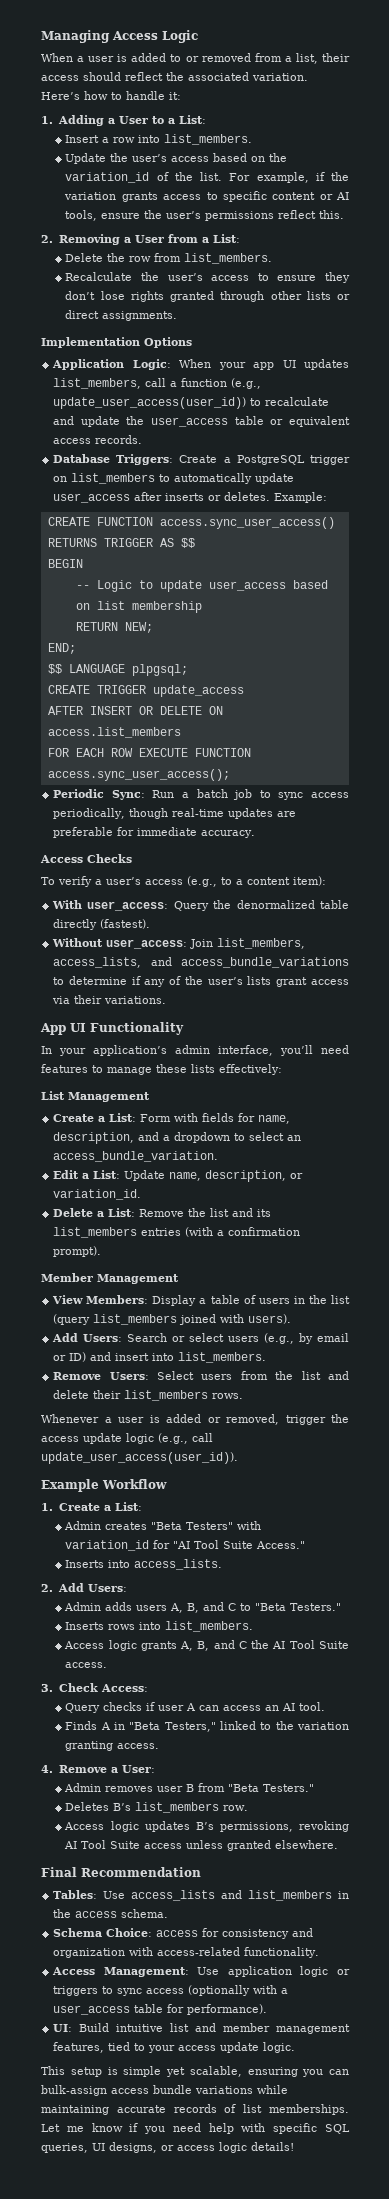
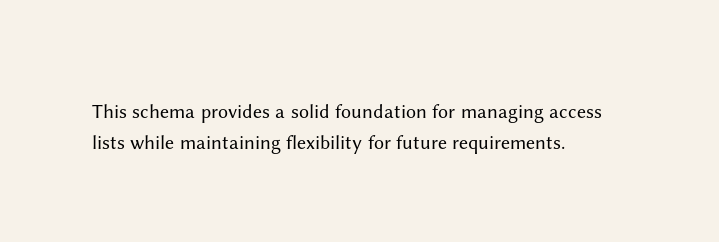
- Managing Access Logic
- When a user is added to or removed from a list, their access should reflect the associated variation. Here’s how to handle it:
- 1. Adding a User to a List:
- Insert a row into list_members.
- Update the user’s access based on the variation_id of the list. For example, if the variation grants access to specific content or AI tools, ensure the user’s permissions reflect this.
- 2. Removing a User from a List:
- Delete the row from list_members.
- Recalculate the user’s access to ensure they don’t lose rights granted through other lists or direct assignments.
- Implementation Options
- Application Logic: When your app UI updates list_members, call a function (e.g., update_user_access(user_id)) to recalculate and update the user_access table or equivalent access records.
- Database Triggers: Create a PostgreSQL trigger on list_members to automatically update user_access after inserts or deletes. Example:
- CREATE FUNCTION access.sync_user_access() RETURNS TRIGGER AS $$
- BEGIN
- -- Logic to update user_access based on list membership
- RETURN NEW;
- END;
- $$ LANGUAGE plpgsql;
- CREATE TRIGGER update_access
- AFTER INSERT OR DELETE ON access.list_members
- FOR EACH ROW EXECUTE FUNCTION access.sync_user_access();
- Periodic Sync: Run a batch job to sync access periodically, though real-time updates are preferable for immediate accuracy.
- Access Checks
- To verify a user’s access (e.g., to a content item):
- With user_access: Query the denormalized table directly (fastest).
- Without user_access: Join list_members, access_lists, and access_bundle_variations to determine if any of the user’s lists grant access via their variations.
- App UI Functionality
- In your application’s admin interface, you’ll need features to manage these lists effectively:
- List Management
- Create a List: Form with fields for name, description, and a dropdown to select an access_bundle_variation.
- Edit a List: Update name, description, or variation_id.
- Delete a List: Remove the list and its list_members entries (with a confirmation prompt).
- Member Management
- View Members: Display a table of users in the list (query list_members joined with users).
- Add Users: Search or select users (e.g., by email or ID) and insert into list_members.
- Remove Users: Select users from the list and delete their list_members rows.
- Whenever a user is added or removed, trigger the access update logic (e.g., call update_user_access(user_id)).
- Example Workflow
- 1. Create a List:
- Admin creates "Beta Testers" with variation_id for "AI Tool Suite Access."
- Inserts into access_lists.
- 2. Add Users:
- Admin adds users A, B, and C to "Beta Testers."
- Inserts rows into list_members.
- Access logic grants A, B, and C the AI Tool Suite access.
- 3. Check Access:
- Query checks if user A can access an AI tool.
- Finds A in "Beta Testers," linked to the variation granting access.
- 4. Remove a User:
- Admin removes user B from "Beta Testers."
- Deletes B’s list_members row.
- Access logic updates B’s permissions, revoking AI Tool Suite access unless granted elsewhere.
- Final Recommendation
- Tables: Use access_lists and list_members in the access schema.
- Schema Choice: access for consistency and organization with access-related functionality.
- Access Management: Use application logic or triggers to sync access (optionally with a user_access table for performance).
- UI: Build intuitive list and member management features, tied to your access update logic.
- This setup is simple yet scalable, ensuring you can bulk-assign access bundle variations while maintaining accurate records of list memberships. Let me know if you need help with specific SQL queries, UI designs, or access logic details!
+ This schema provides a solid foundation for managing access lists while maintaining flexibility for future requirements.

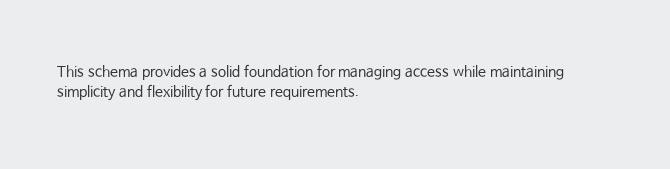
- This schema provides a solid foundation for managing access lists while maintaining flexibility for future requirements.
+ This schema provides a solid foundation for managing access while maintaining simplicity and flexibility for future requirements.

